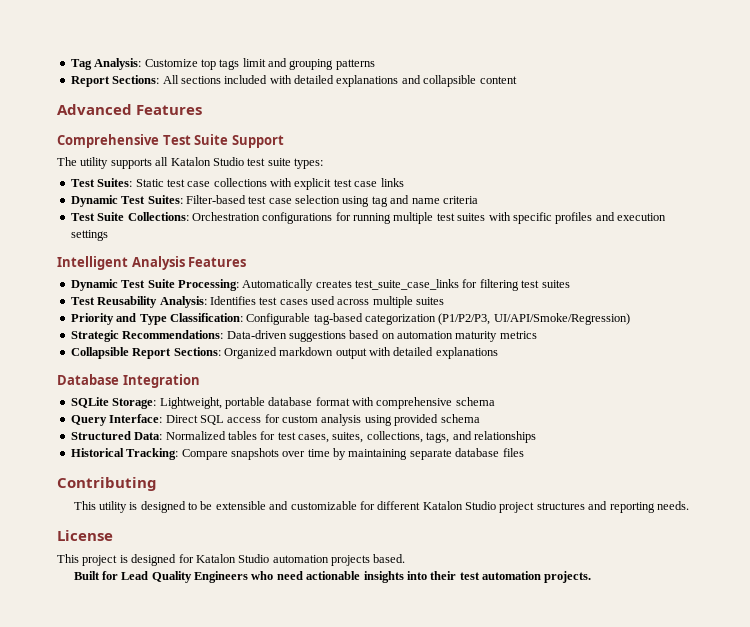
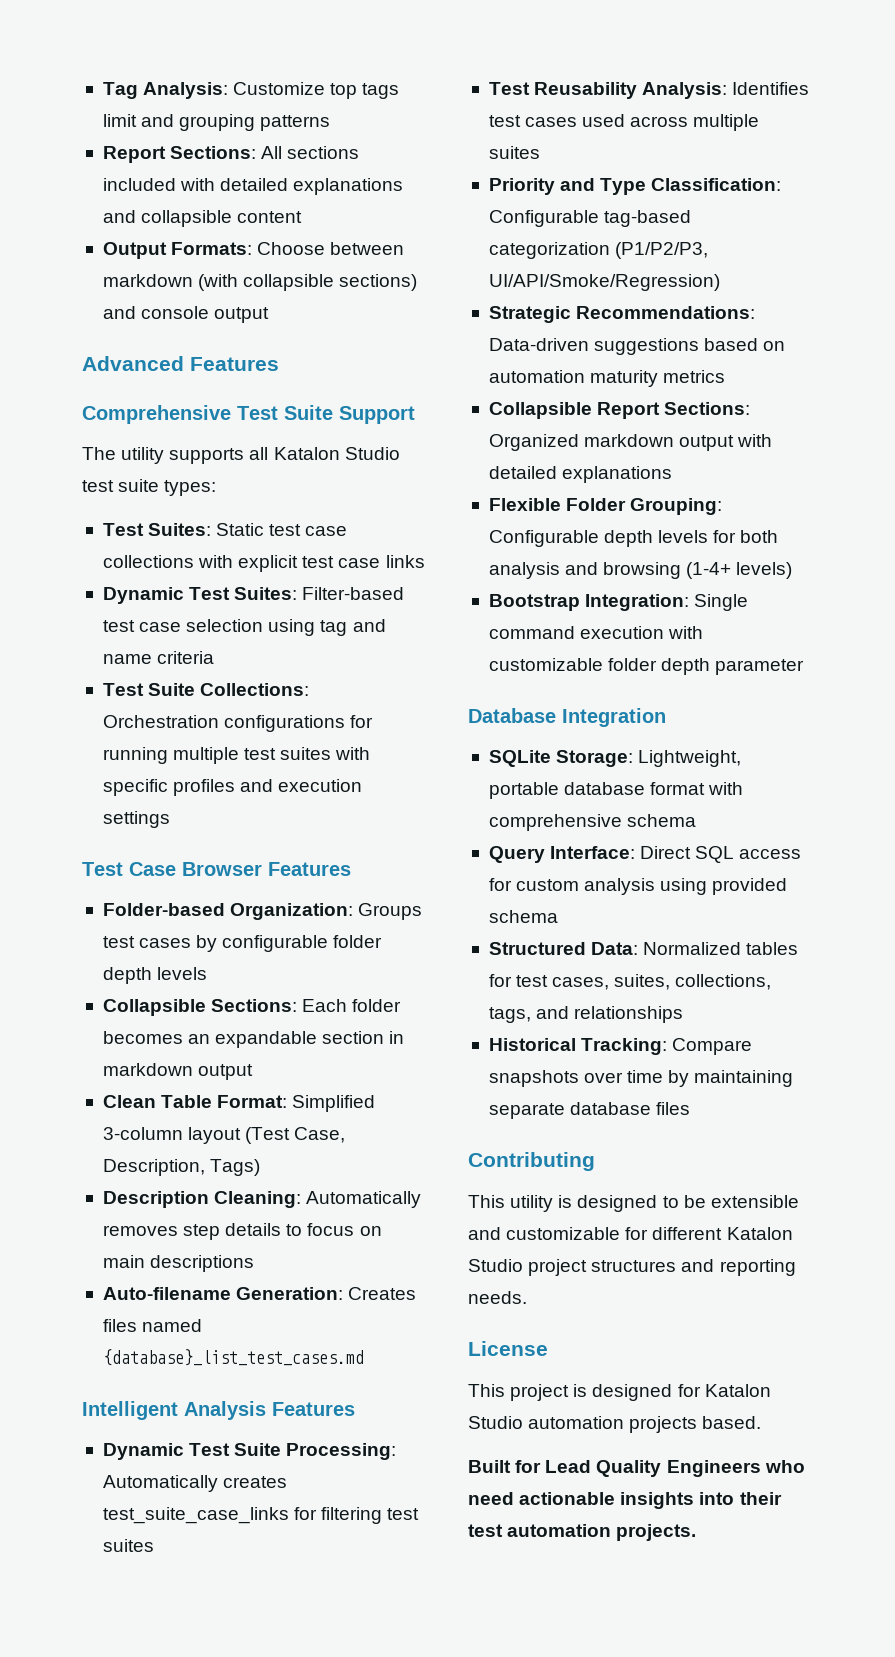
+ Output Formats: Choose between markdown (with collapsible sections) and console output
+ Test Case Browser Features
+ Folder-based Organization: Groups test cases by configurable folder depth levels
+ Collapsible Sections: Each folder becomes an expandable section in markdown output
+ Clean Table Format: Simplified 3-column layout (Test Case, Description, Tags)
+ Description Cleaning: Automatically removes step details to focus on main descriptions
+ Auto-filename Generation: Creates files named {database}_list_test_cases.md
+ Flexible Folder Grouping: Configurable depth levels for both analysis and browsing (1-4+ levels)
+ Bootstrap Integration: Single command execution with customizable folder depth parameter

